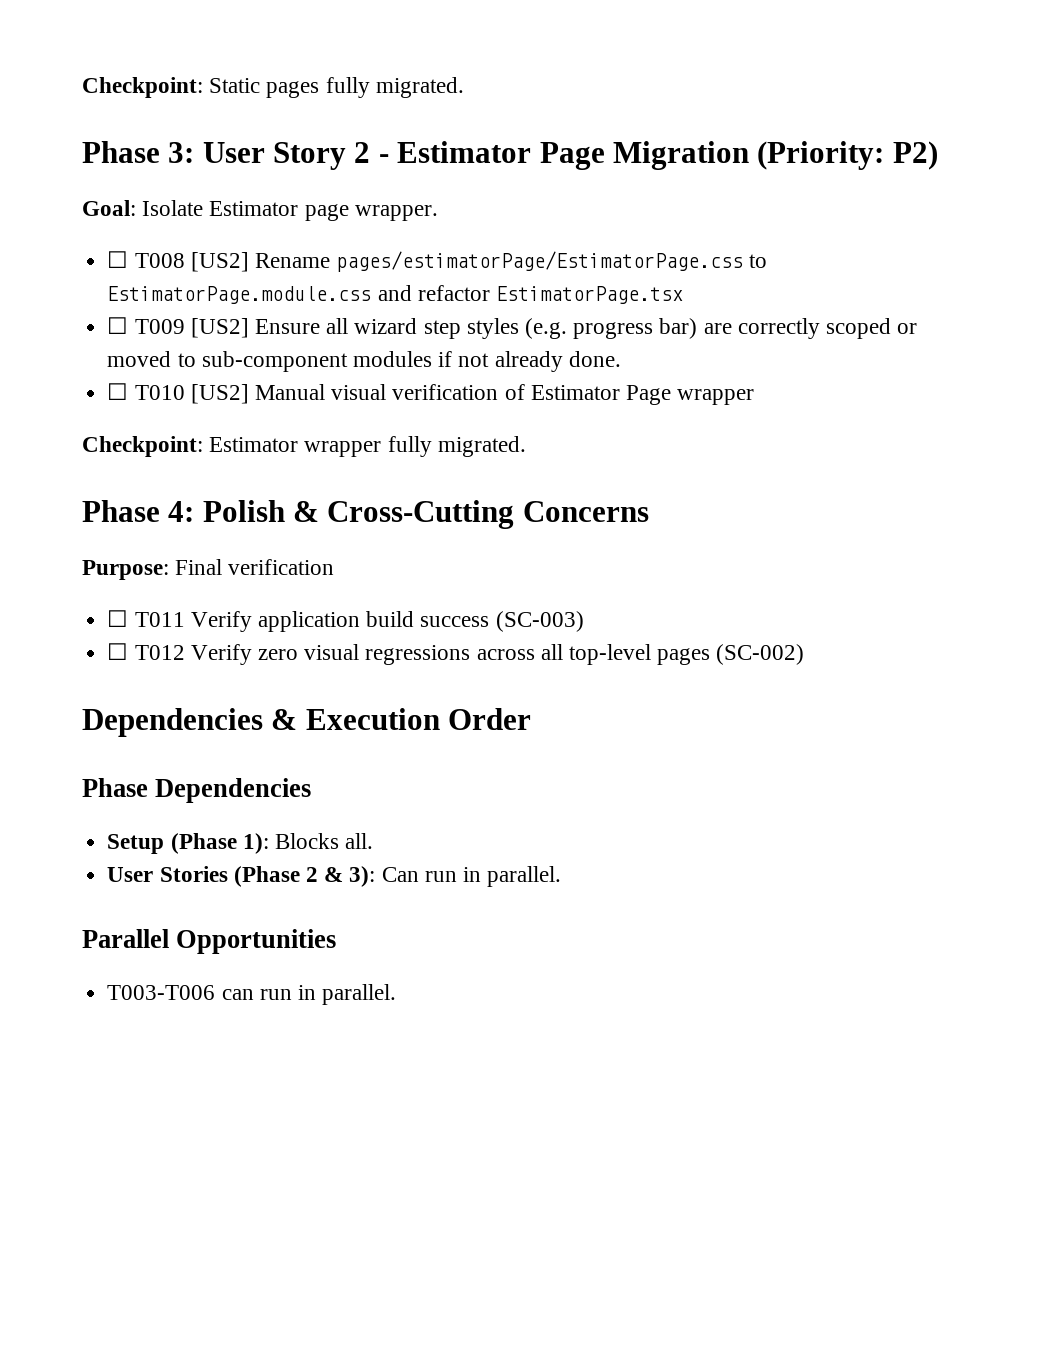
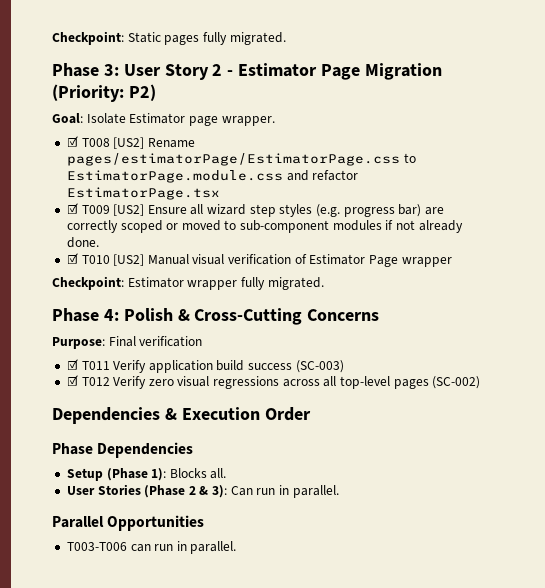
- ☐ T008 [US2] Rename pages/estimatorPage/EstimatorPage.css to EstimatorPage.module.css and refactor EstimatorPage.tsx
+ ☑ T008 [US2] Rename pages/estimatorPage/EstimatorPage.css to EstimatorPage.module.css and refactor EstimatorPage.tsx
- ☐ T009 [US2] Ensure all wizard step styles (e.g. progress bar) are correctly scoped or moved to sub-component modules if not already done.
+ ☑ T009 [US2] Ensure all wizard step styles (e.g. progress bar) are correctly scoped or moved to sub-component modules if not already done.
- ☐ T010 [US2] Manual visual verification of Estimator Page wrapper
+ ☑ T010 [US2] Manual visual verification of Estimator Page wrapper
- ☐ T011 Verify application build success (SC-003)
+ ☑ T011 Verify application build success (SC-003)
- ☐ T012 Verify zero visual regressions across all top-level pages (SC-002)
+ ☑ T012 Verify zero visual regressions across all top-level pages (SC-002)

